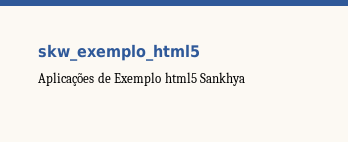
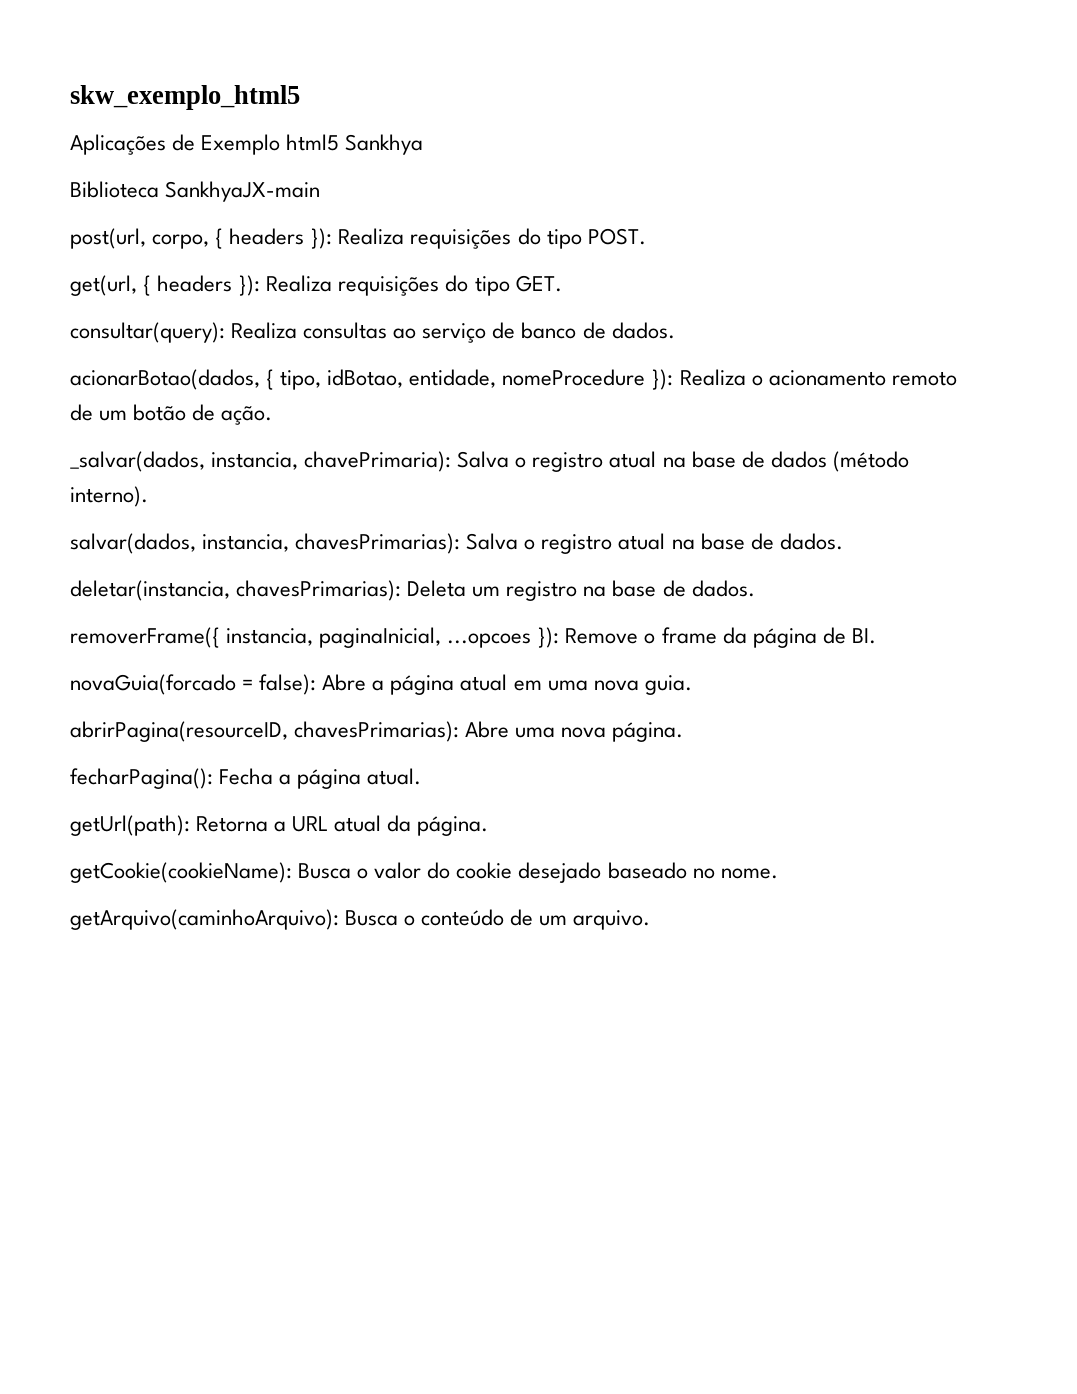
+ Biblioteca SankhyaJX-main
+ post(url, corpo, { headers }): Realiza requisições do tipo POST.
+ get(url, { headers }): Realiza requisições do tipo GET.
+ consultar(query): Realiza consultas ao serviço de banco de dados.
+ acionarBotao(dados, { tipo, idBotao, entidade, nomeProcedure }): Realiza o acionamento remoto de um botão de ação.
+ _salvar(dados, instancia, chavePrimaria): Salva o registro atual na base de dados (método interno).
+ salvar(dados, instancia, chavesPrimarias): Salva o registro atual na base de dados.
+ deletar(instancia, chavesPrimarias): Deleta um registro na base de dados.
+ removerFrame({ instancia, paginaInicial, ...opcoes }): Remove o frame da página de BI.
+ novaGuia(forcado = false): Abre a página atual em uma nova guia.
+ abrirPagina(resourceID, chavesPrimarias): Abre uma nova página.
+ fecharPagina(): Fecha a página atual.
+ getUrl(path): Retorna a URL atual da página.
+ getCookie(cookieName): Busca o valor do cookie desejado baseado no nome.
+ getArquivo(caminhoArquivo): Busca o conteúdo de um arquivo.

